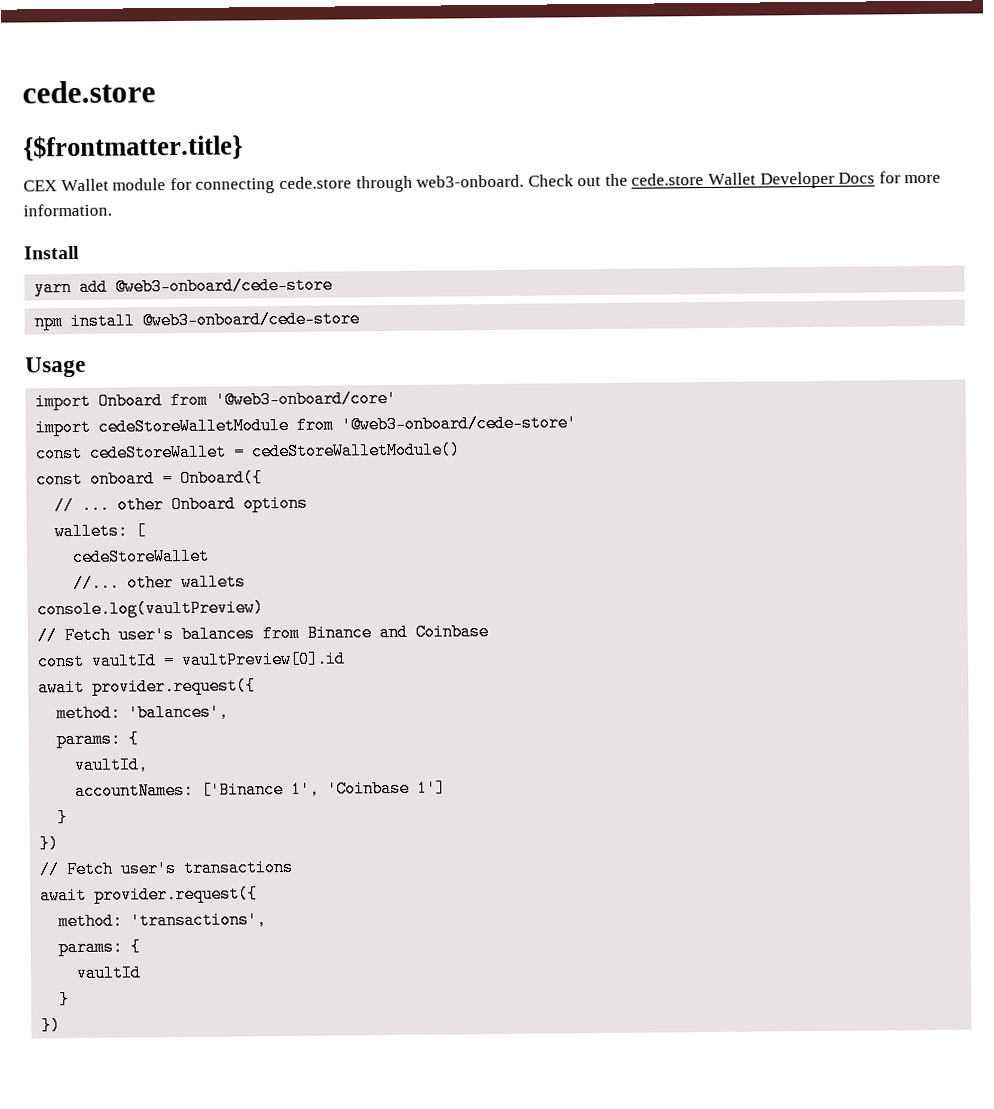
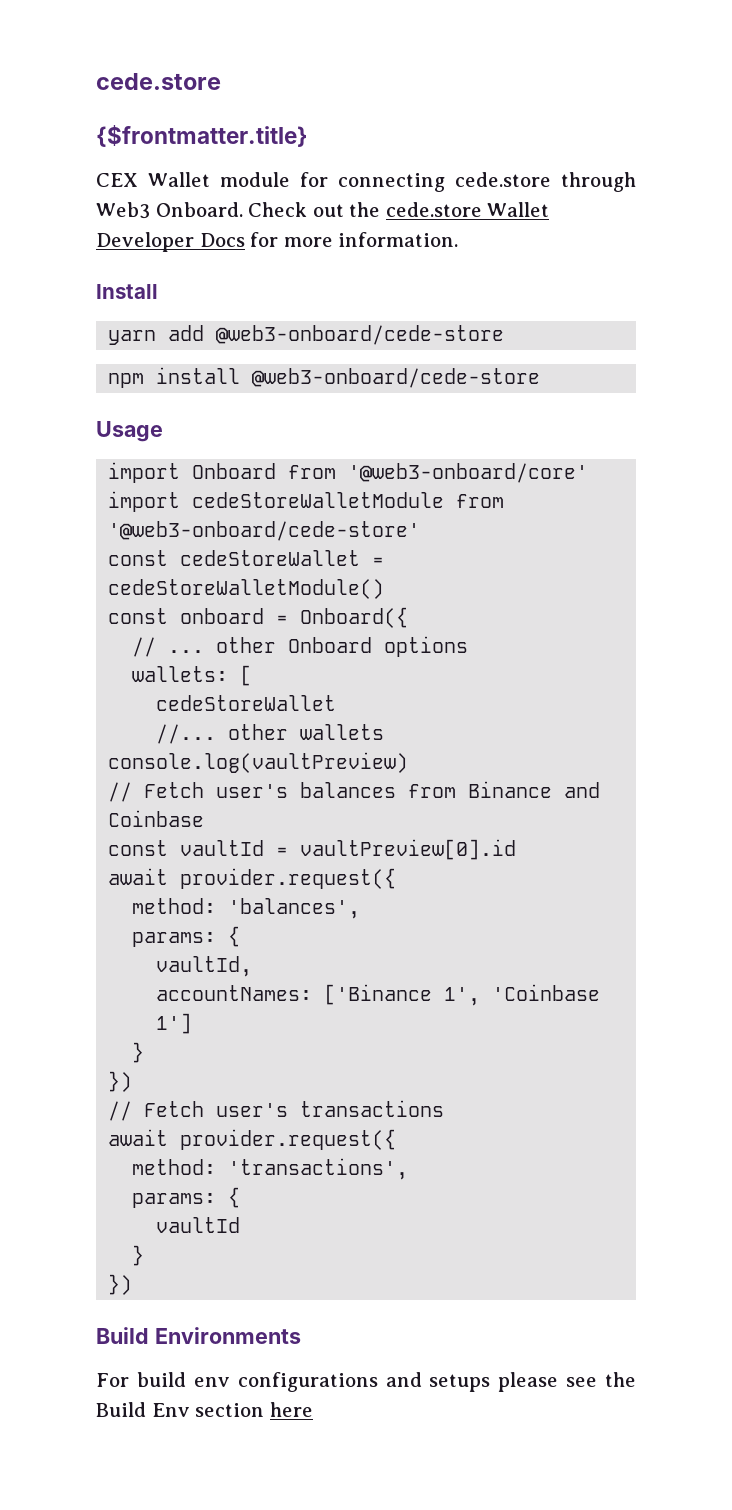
- CEX Wallet module for connecting cede.store through web3-onboard.
+ CEX Wallet module for connecting cede.store through Web3 Onboard.
+ Build Environments
+ For build env configurations and setups please see the Build Env section here

